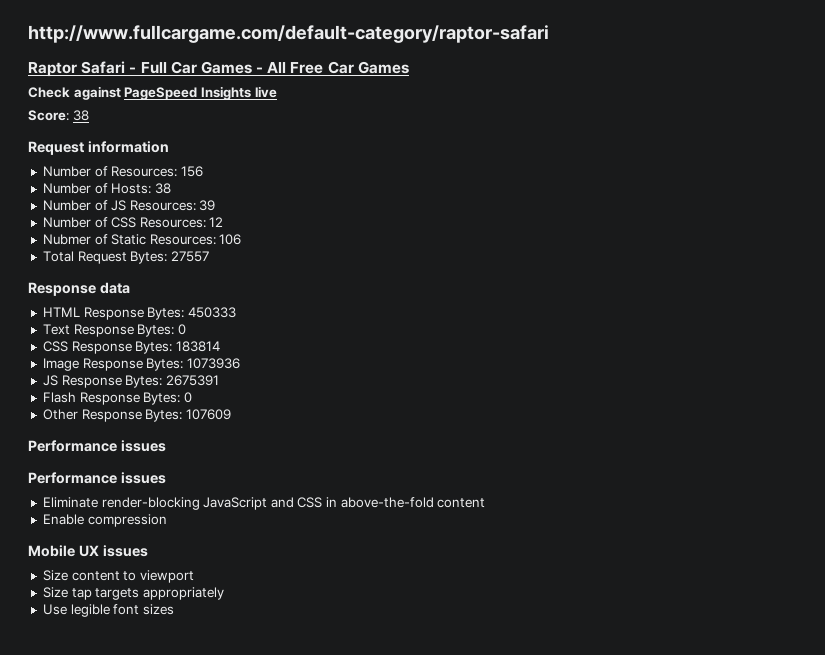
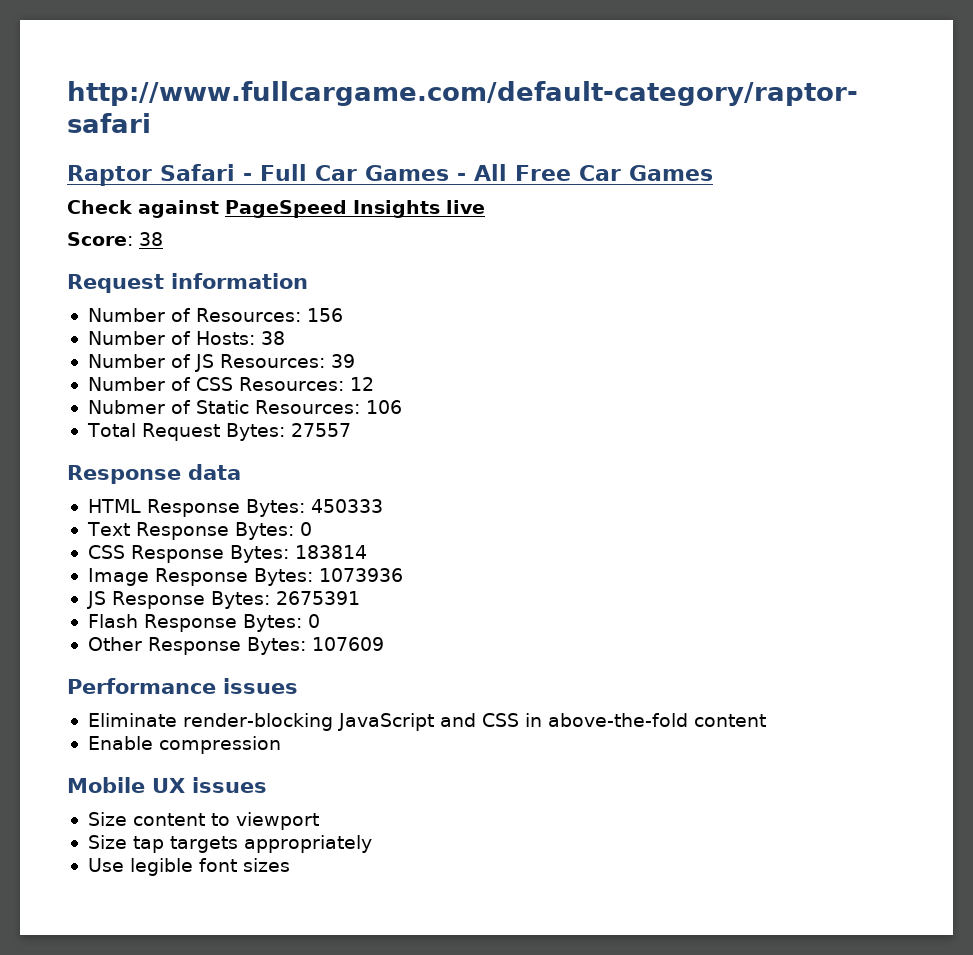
  Other Response Bytes: 107609
- Performance issues

